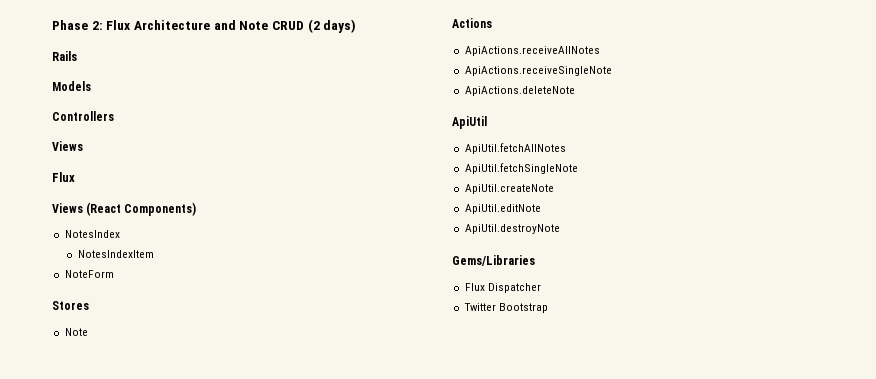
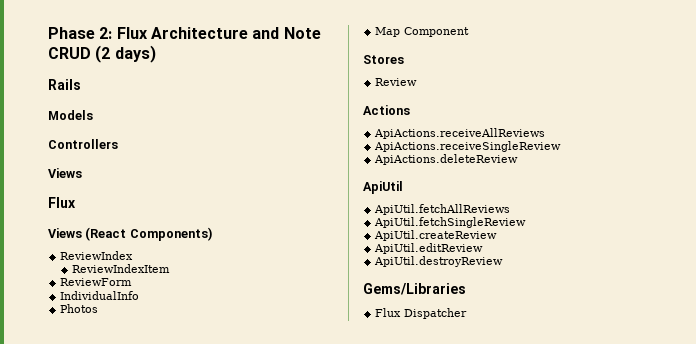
- NotesIndex
- NotesIndexItem
- NoteForm
+ ReviewIndex
+ ReviewIndexItem
+ ReviewForm
+ IndividualInfo
+ Photos
+ Map Component
  Stores
- Note
+ Review
- ApiActions.receiveAllNotes
- ApiActions.receiveSingleNote
- ApiActions.deleteNote
+ ApiActions.receiveAllReviews
+ ApiActions.receiveSingleReview
+ ApiActions.deleteReview
  ApiUtil
- ApiUtil.fetchAllNotes
- ApiUtil.fetchSingleNote
- ApiUtil.createNote
- ApiUtil.editNote
- ApiUtil.destroyNote
+ ApiUtil.fetchAllReviews
+ ApiUtil.fetchSingleReview
+ ApiUtil.createReview
+ ApiUtil.editReview
+ ApiUtil.destroyReview
- Twitter Bootstrap

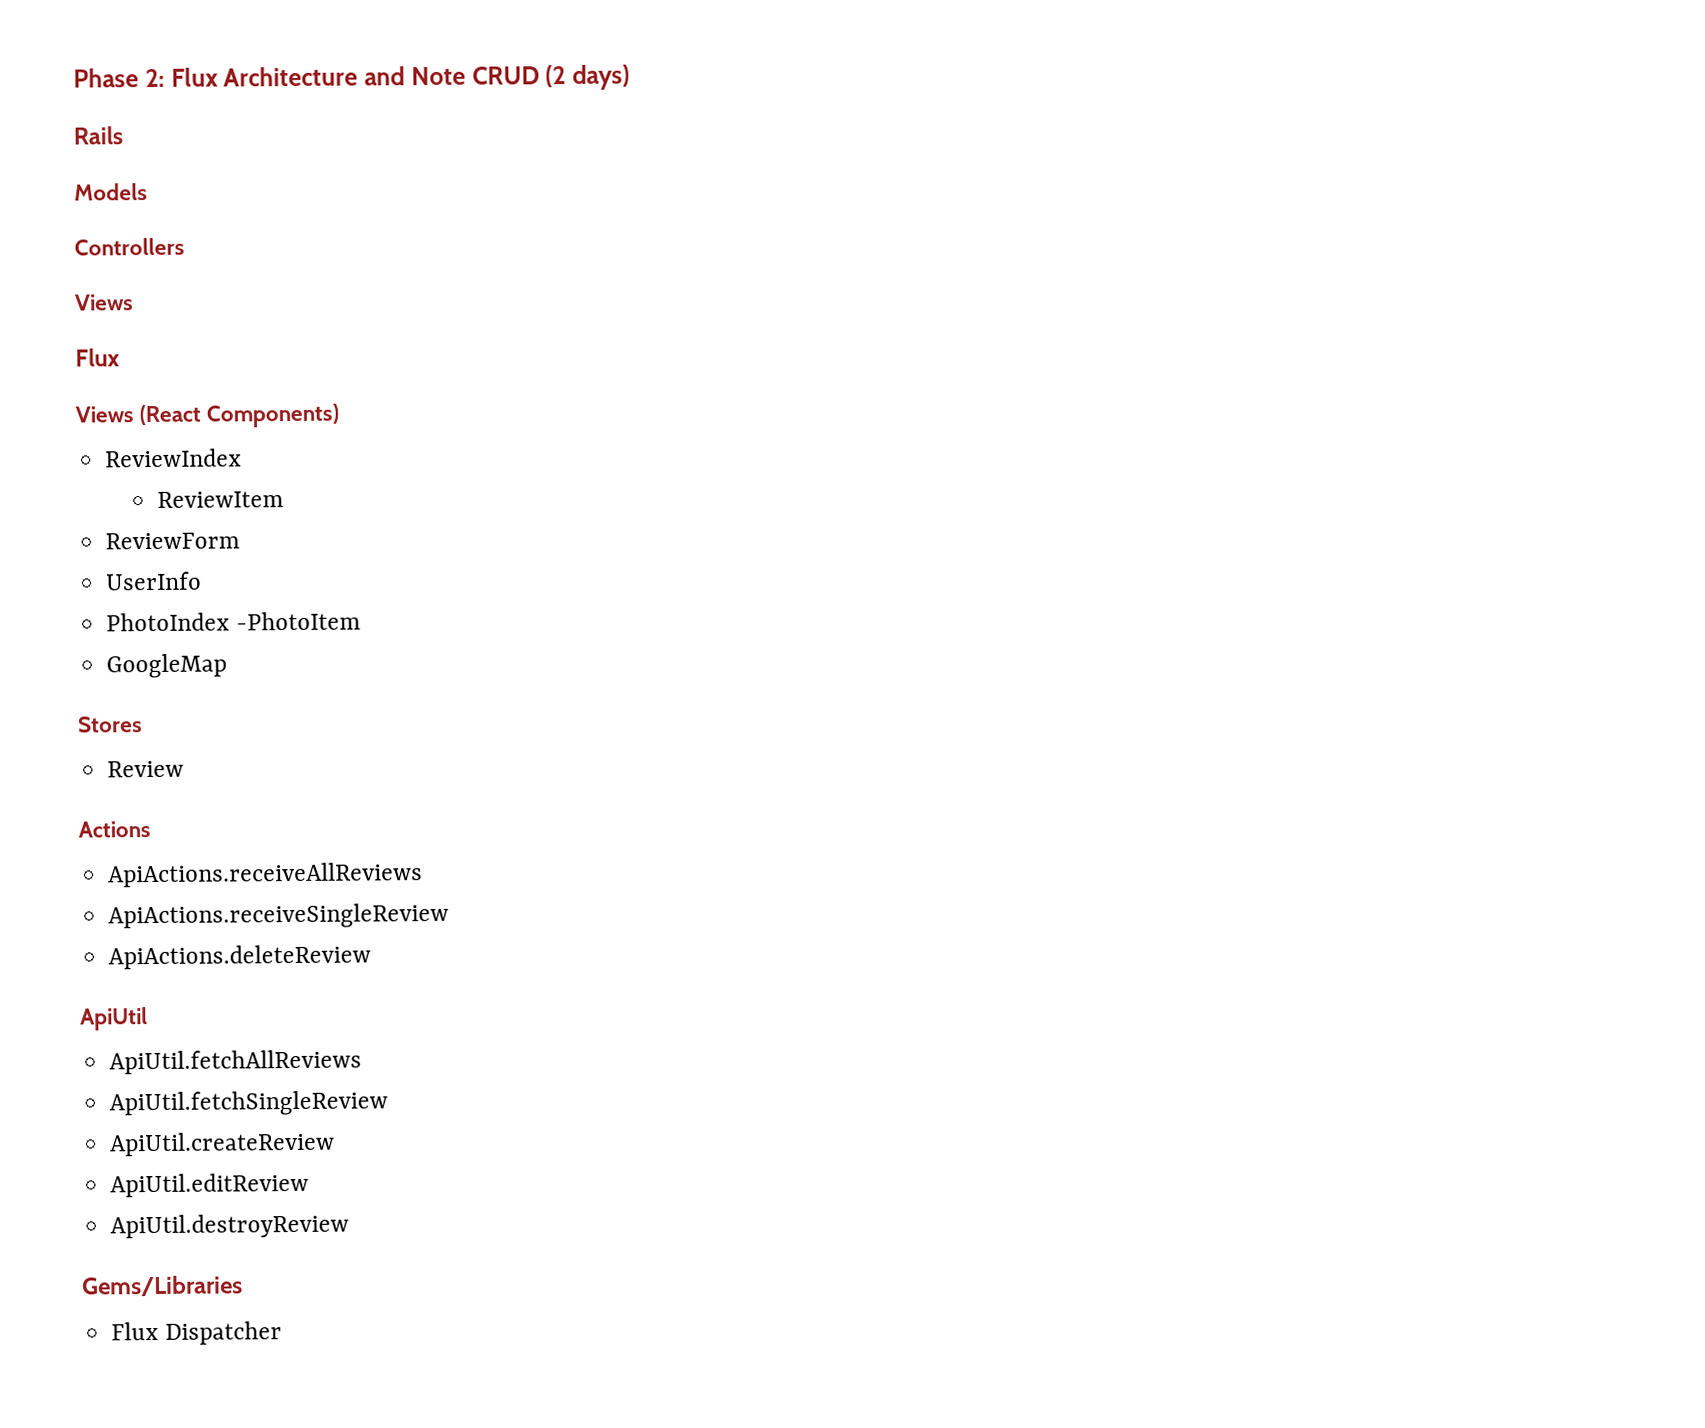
- ReviewIndexItem
+ ReviewItem
- IndividualInfo
- Photos
- Map Component
+ UserInfo
+ PhotoIndex -PhotoItem
+ GoogleMap

